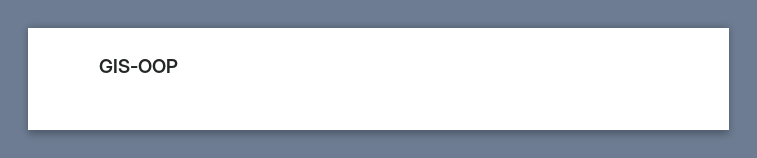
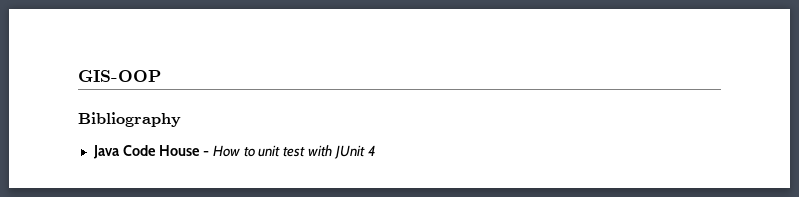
+ Bibliography
+ Java Code House - How to unit test with JUnit 4

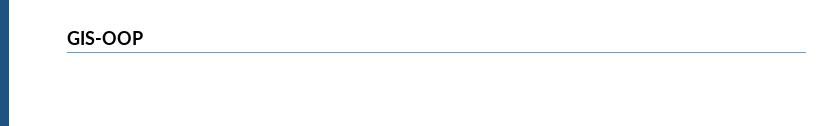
- Bibliography
- Java Code House - How to unit test with JUnit 4

